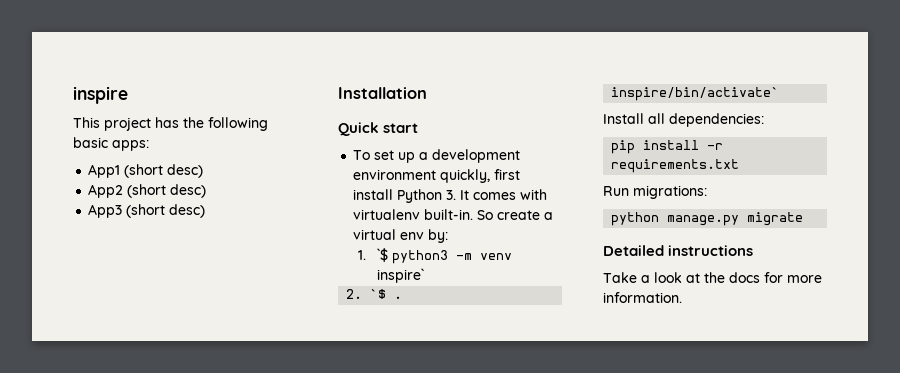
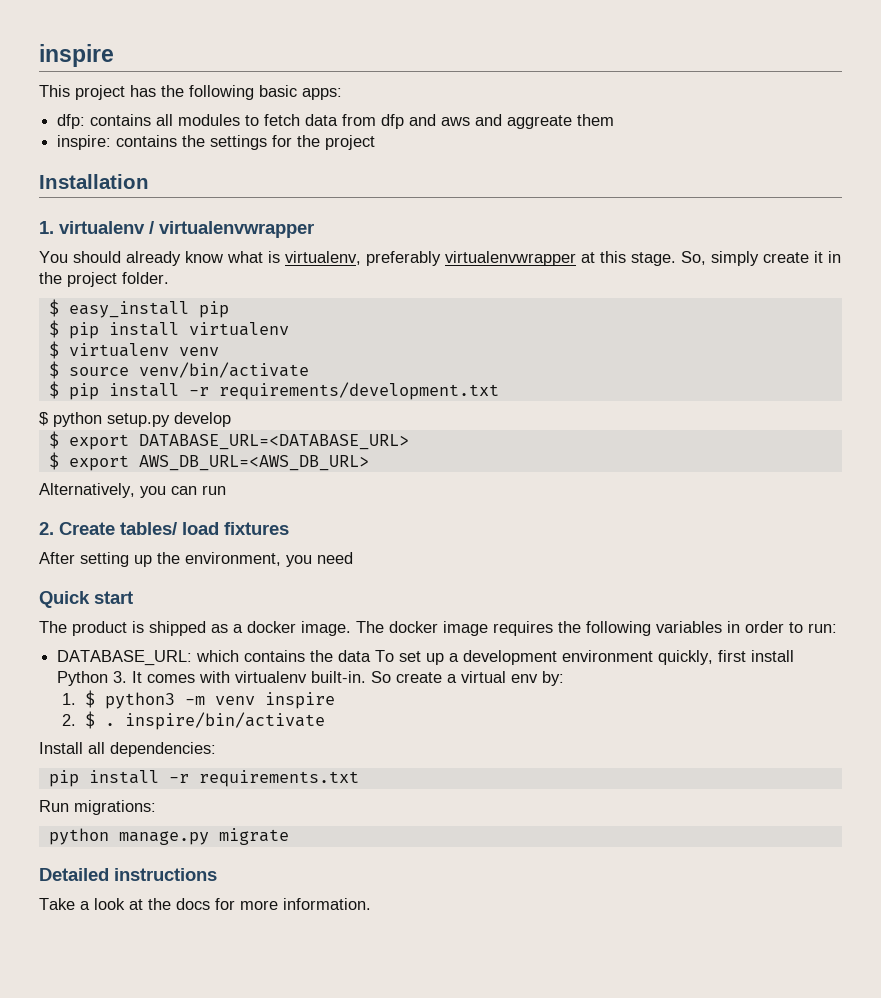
- App1 (short desc)
- App2 (short desc)
- App3 (short desc)
+ dfp: contains all modules to fetch data from dfp and aws and aggreate them
+ inspire: contains the settings for the project
  Installation
+ 1. virtualenv / virtualenvwrapper
+ You should already know what is virtualenv, preferably virtualenvwrapper at this stage. So, simply create it in the project folder.
+ $ easy_install pip
+ $ pip install virtualenv
+ $ virtualenv venv
+ $ source venv/bin/activate
+ $ pip install -r requirements/development.txt
+ $ python setup.py develop
+ $ export DATABASE_URL=<DATABASE_URL>
+ $ export AWS_DB_URL=<AWS_DB_URL>
+ Alternatively, you can run
+ 2. Create tables/ load fixtures
+ After setting up the environment, you need
  Quick start
- To set up a development environment quickly, first install Python 3. It comes with virtualenv built-in.
+ The product is shipped as a docker image. The docker image requires the following variables in order to run:
+ DATABASE_URL: which contains the data To set up a development environment quickly, first install Python 3. It comes with virtualenv built-in.
- 1. `$ python3 -m venv inspire`
- 2. `$ . inspire/bin/activate`
+ 1. $ python3 -m venv inspire
+ 2. $ . inspire/bin/activate

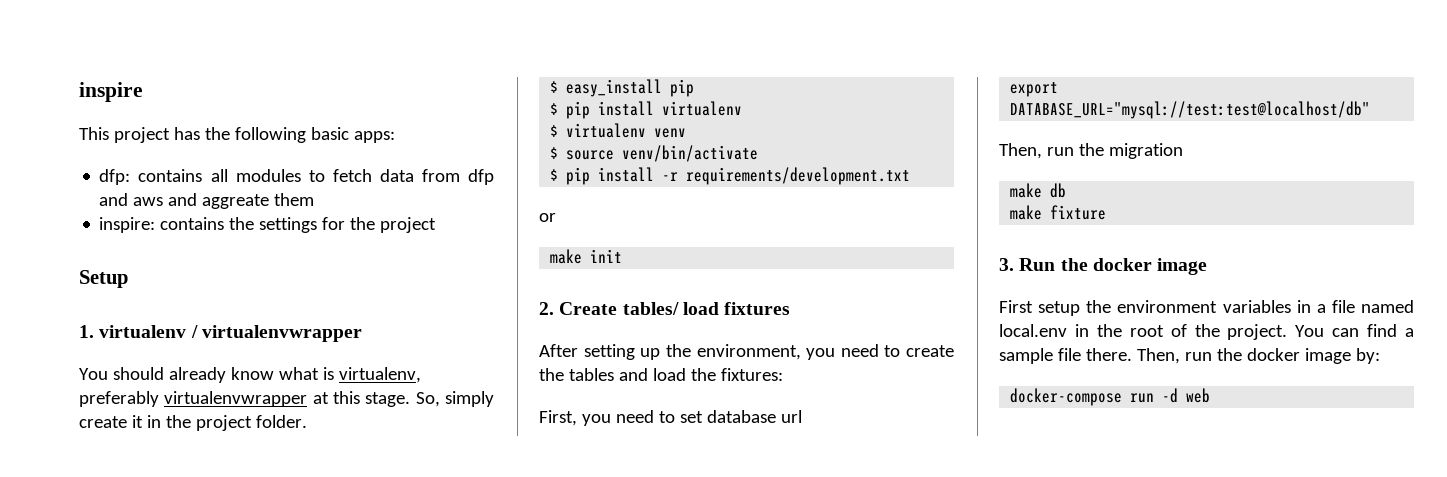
- Installation
+ Setup
- $ python setup.py develop
- $ export DATABASE_URL=<DATABASE_URL>
- $ export AWS_DB_URL=<AWS_DB_URL>
- Alternatively, you can run
+ or
+ make init
- After setting up the environment, you need
- Quick start
- The product is shipped as a docker image. The docker image requires the following variables in order to run:
- DATABASE_URL: which contains the data To set up a development environment quickly, first install Python 3. It comes with virtualenv built-in. So create a virtual env by:
- 1. $ python3 -m venv inspire
- 2. $ . inspire/bin/activate
- Install all dependencies:
- pip install -r requirements.txt
- Run migrations:
- python manage.py migrate
- Detailed instructions
- Take a look at the docs for more information.
+ After setting up the environment, you need to create the tables and load the fixtures:
+ First, you need to set database url
+ export DATABASE_URL="mysql://test:test@localhost/db"
+ Then, run the migration
+ make db
+ make fixture
+ 3. Run the docker image
+ First setup the environment variables in a file named local.env in the root of the project. You can find a sample file there. Then, run the docker image by:
+ docker-compose run -d web

